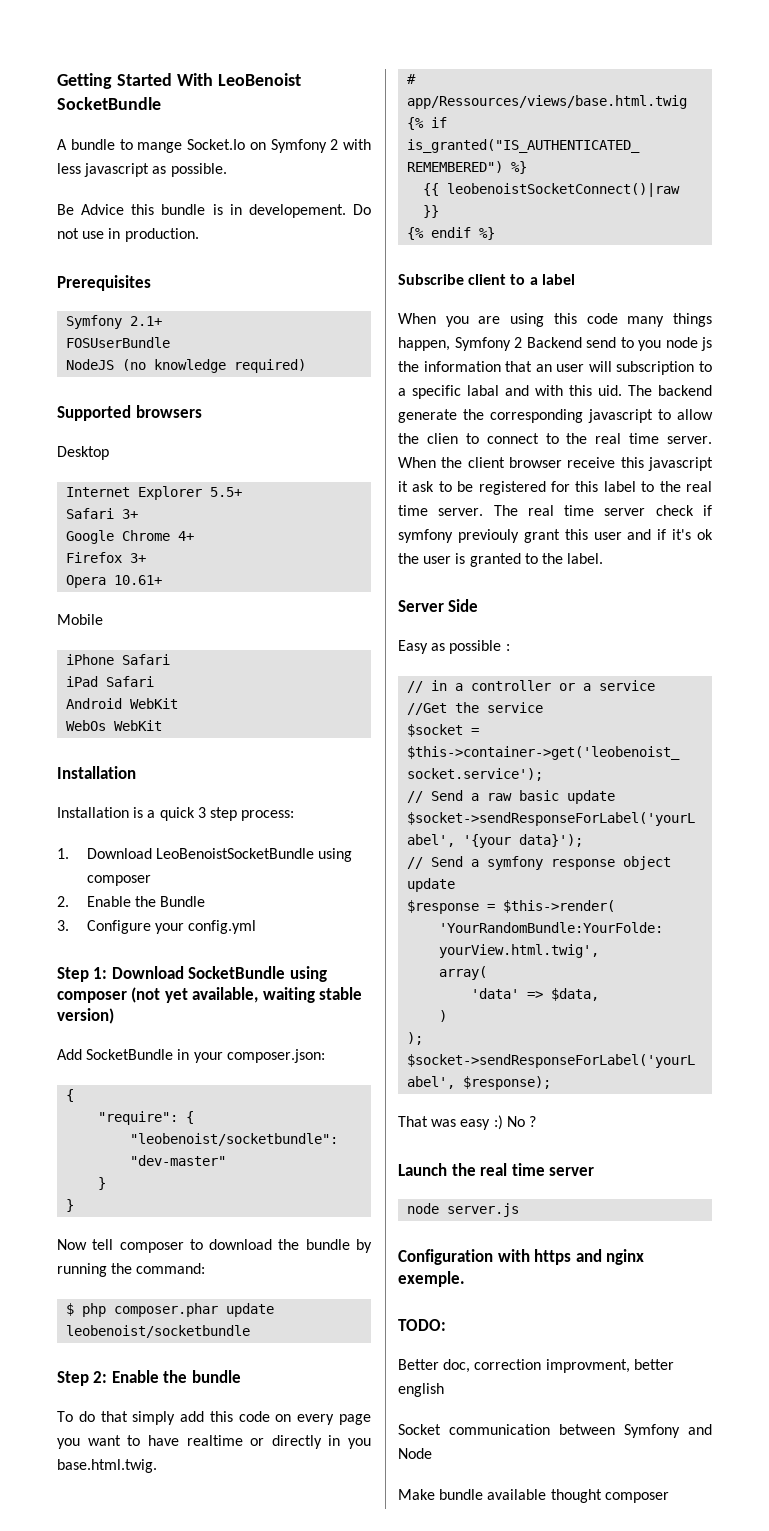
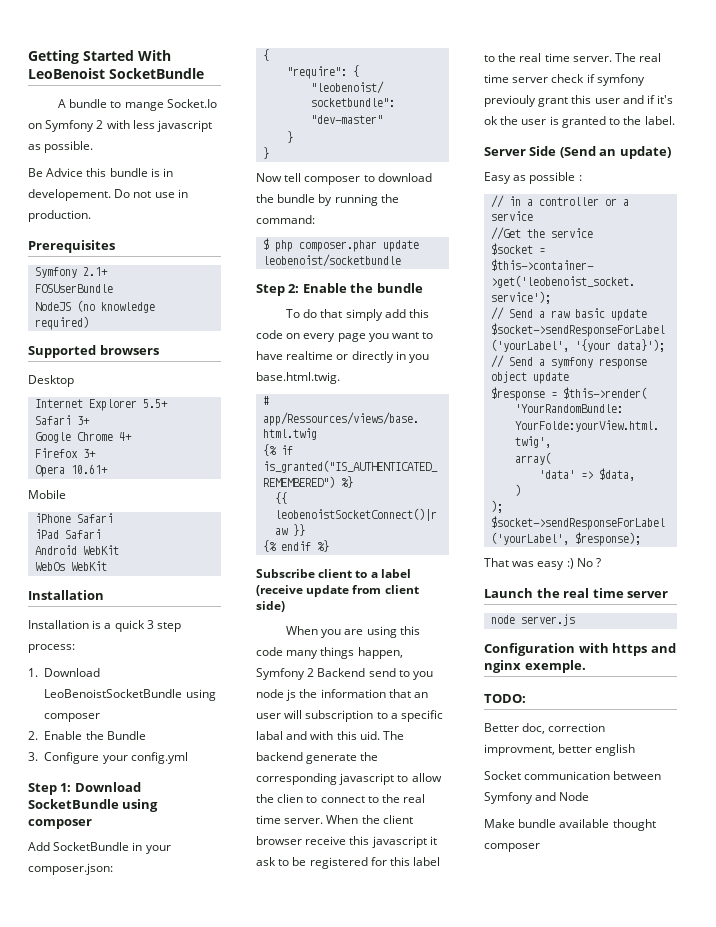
- Step 1: Download SocketBundle using composer (not yet available, waiting stable version)
+ Step 1: Download SocketBundle using composer
- Subscribe client to a label
+ Subscribe client to a label (receive update from client side)
- Server Side
+ Server Side (Send an update)

